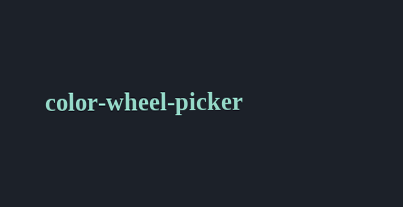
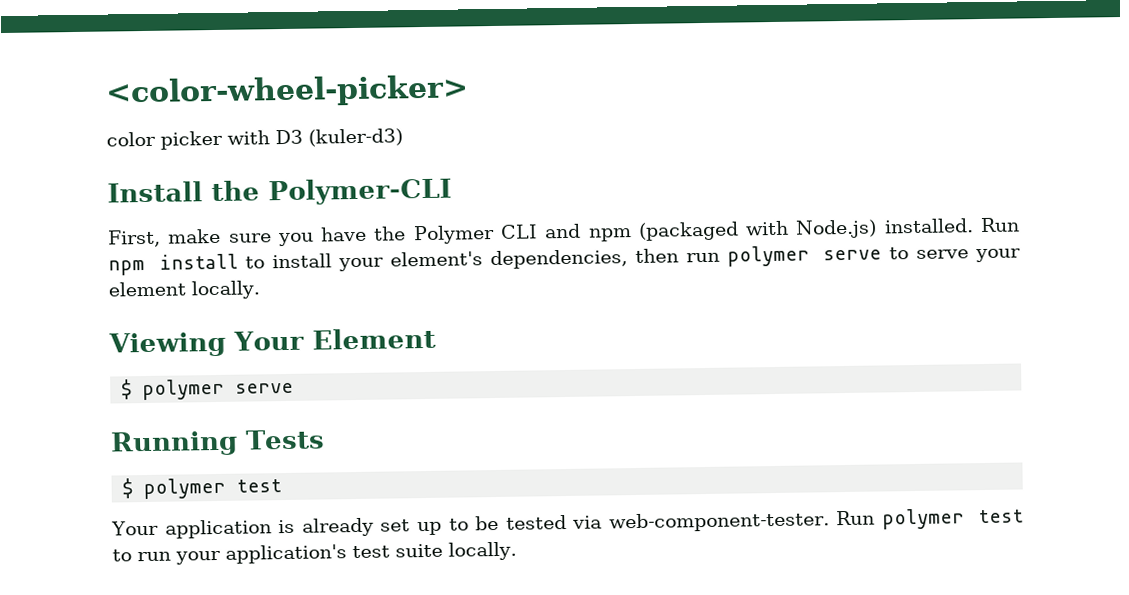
- color-wheel-picker
+ <color-wheel-picker>
+ color picker with D3 (kuler-d3)
+ Install the Polymer-CLI
+ First, make sure you have the Polymer CLI and npm (packaged with Node.js) installed. Run npm install to install your element's dependencies, then run polymer serve to serve your element locally.
+ Viewing Your Element
+ $ polymer serve
+ Running Tests
+ $ polymer test
+ Your application is already set up to be tested via web-component-tester. Run polymer test to run your application's test suite locally.

